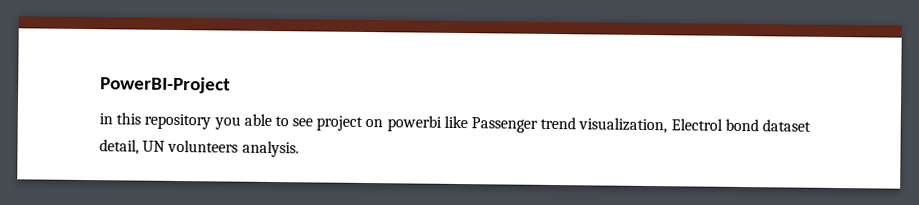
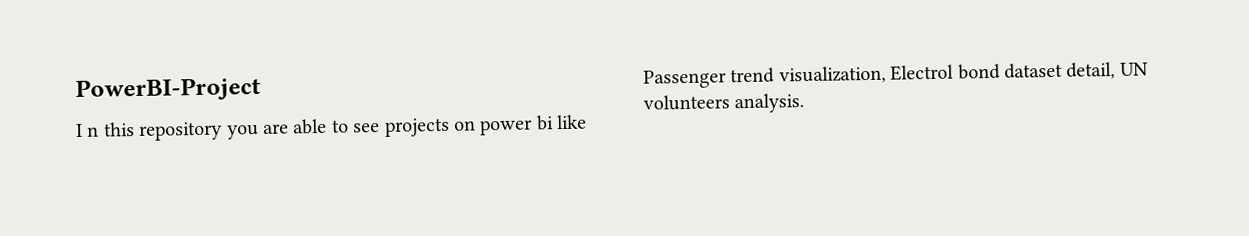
- in this repository you able to see project on powerbi like Passenger trend visualization, Electrol bond dataset detail, UN volunteers analysis.
+ I n this repository you are able to see projects on power bi like Passenger trend visualization, Electrol bond dataset detail, UN volunteers analysis.

